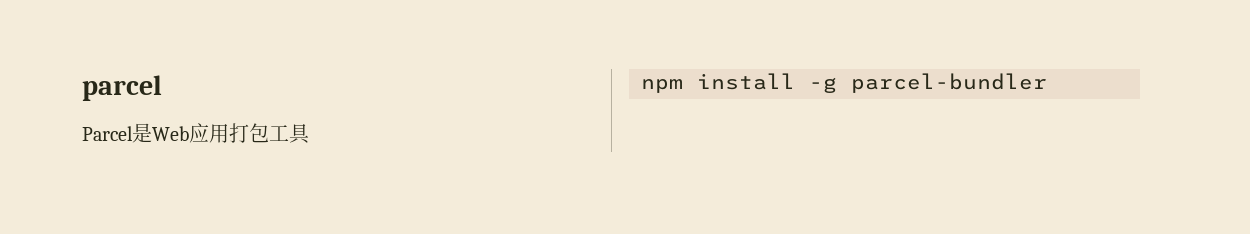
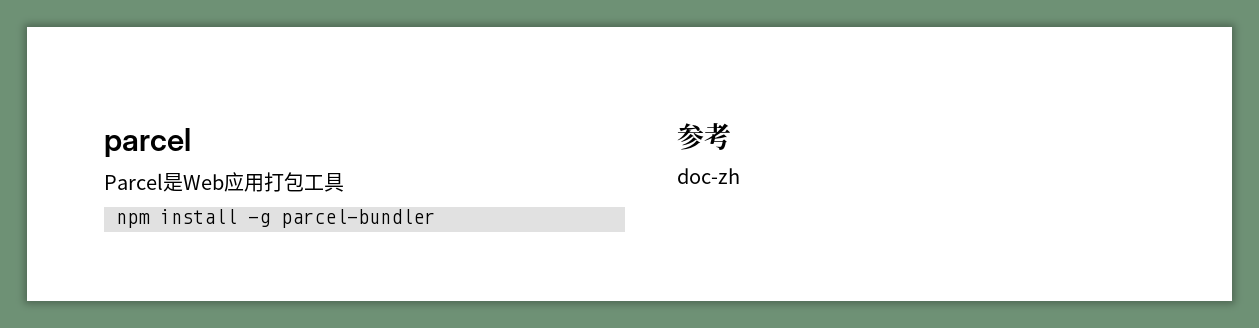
+ 参考
+ doc-zh

